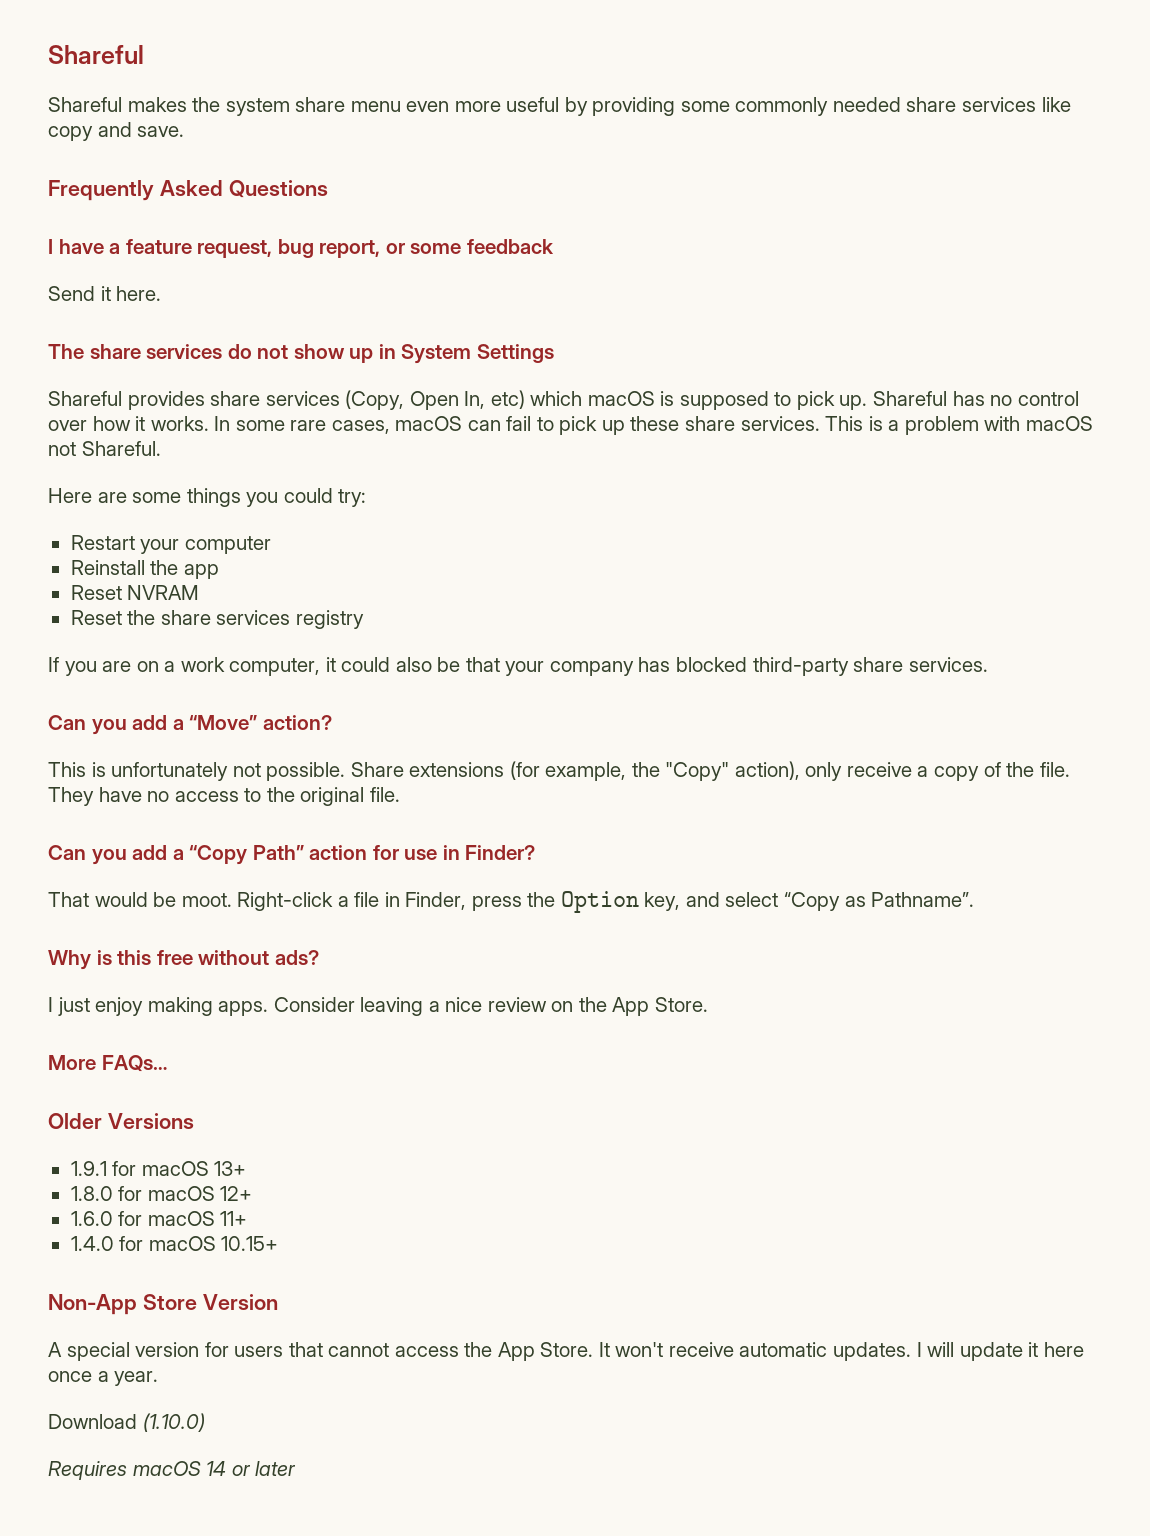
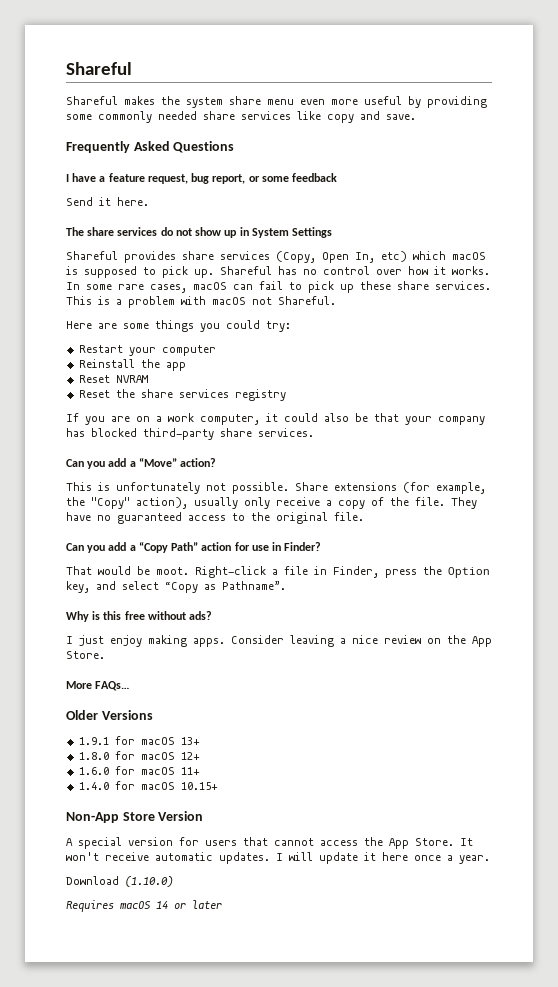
- Share extensions (for example, the "Copy" action), only receive a copy of the file.
+ Share extensions (for example, the "Copy" action), usually only receive a copy of the file.
- They have no access to the original file.
+ They have no guaranteed access to the original file.

